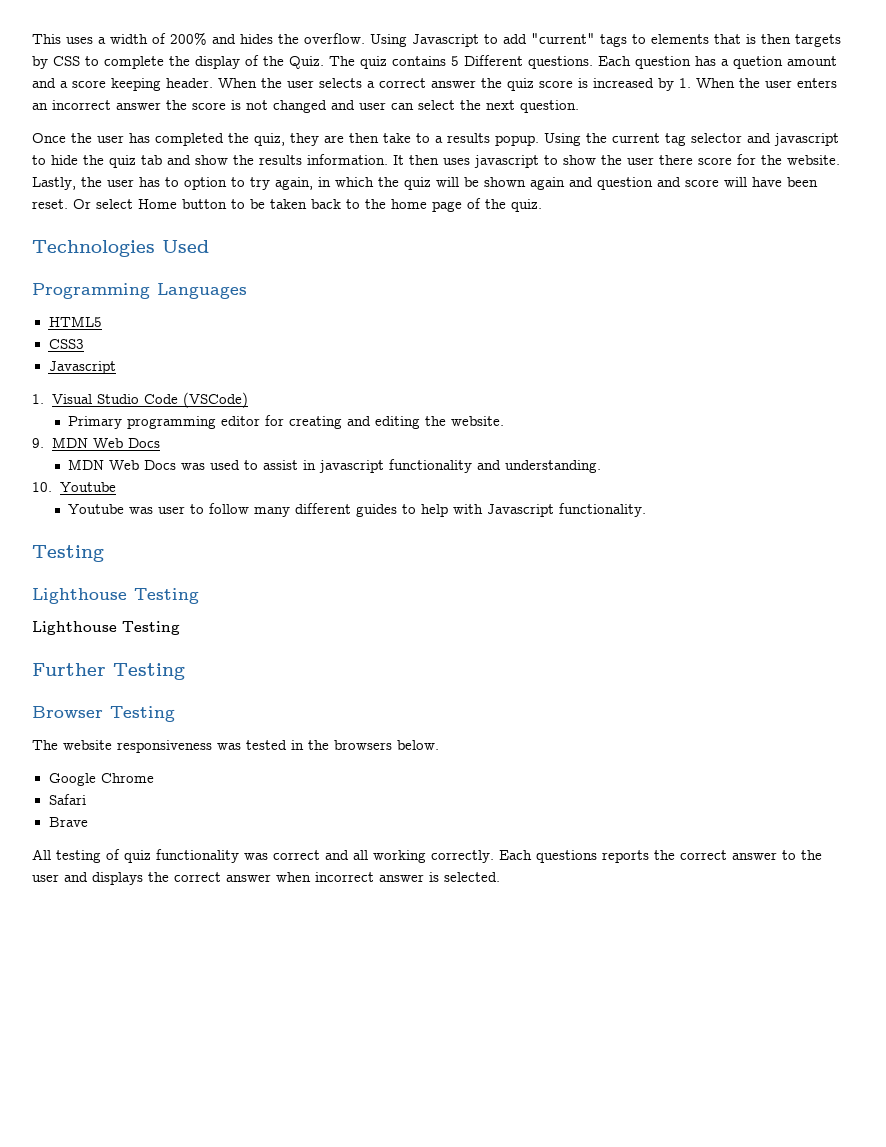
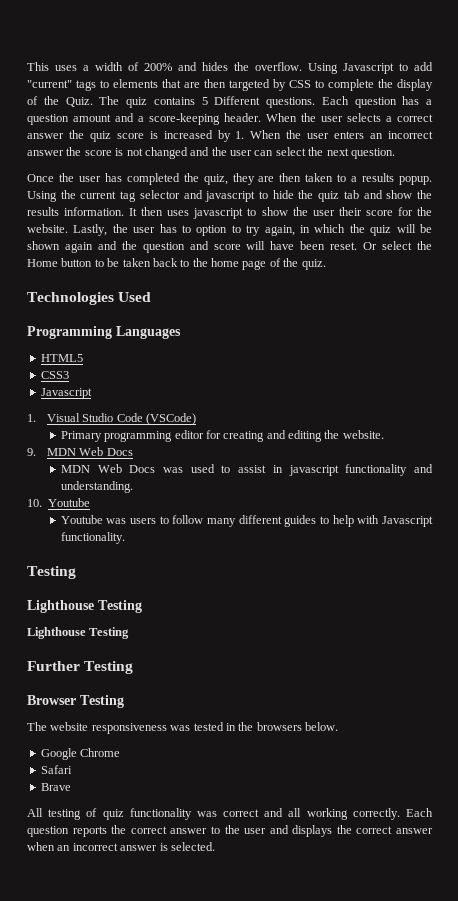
- Using Javascript to add "current" tags to elements that is then targets by CSS to complete the display of the Quiz.
+ Using Javascript to add "current" tags to elements that are then targeted by CSS to complete the display of the Quiz.
- Each question has a quetion amount and a score keeping header.
+ Each question has a question amount and a score-keeping header.
- When the user selects a correct answer the quiz score is increased by 1. When the user enters an incorrect answer the score is not changed and user can select the next question.
+ When the user selects a correct answer the quiz score is increased by 1. When the user enters an incorrect answer the score is not changed and the user can select the next question.
- Once the user has completed the quiz, they are then take to a results popup.
+ Once the user has completed the quiz, they are then taken to a results popup.
- It then uses javascript to show the user there score for the website.
+ It then uses javascript to show the user their score for the website.
- Lastly, the user has to option to try again, in which the quiz will be shown again and question and score will have been reset.
+ Lastly, the user has to option to try again, in which the quiz will be shown again and the question and score will have been reset.
- Or select Home button to be taken back to the home page of the quiz.
+ Or select the Home button to be taken back to the home page of the quiz.
- Youtube was user to follow many different guides to help with Javascript functionality.
+ Youtube was users to follow many different guides to help with Javascript functionality.
- Each questions reports the correct answer to the user and displays the correct answer when incorrect answer is selected.
+ Each question reports the correct answer to the user and displays the correct answer when an incorrect answer is selected.

